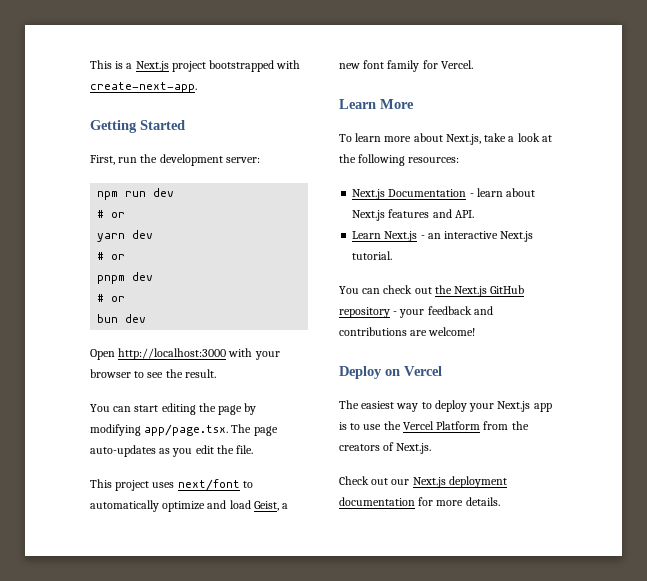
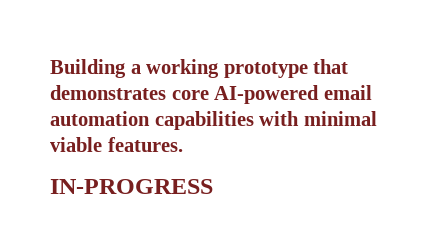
- This is a Next.js project bootstrapped with create-next-app.
- Getting Started
- First, run the development server:
- npm run dev
- # or
- yarn dev
- # or
- pnpm dev
- # or
- bun dev
- Open http://localhost:3000 with your browser to see the result.
- You can start editing the page by modifying app/page.tsx. The page auto-updates as you edit the file.
- This project uses next/font to automatically optimize and load Geist, a new font family for Vercel.
- Learn More
- To learn more about Next.js, take a look at the following resources:
- Next.js Documentation - learn about Next.js features and API.
- Learn Next.js - an interactive Next.js tutorial.
- You can check out the Next.js GitHub repository - your feedback and contributions are welcome!
- Deploy on Vercel
- The easiest way to deploy your Next.js app is to use the Vercel Platform from the creators of Next.js.
- Check out our Next.js deployment documentation for more details.
+ Building a working prototype that demonstrates core AI-powered email automation capabilities with minimal viable features.
+ IN-PROGRESS

